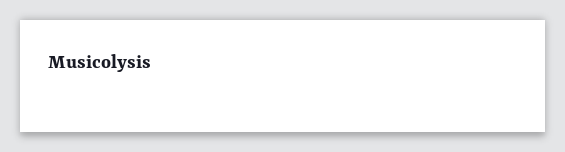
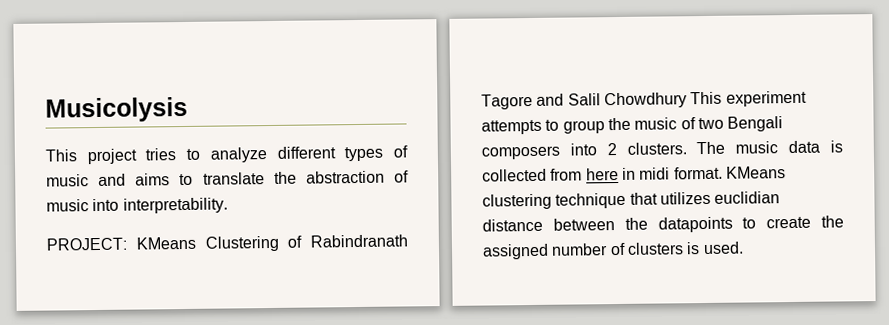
+ This project tries to analyze different types of music and aims to translate the abstraction of music into interpretability.
+ PROJECT: KMeans Clustering of Rabindranath Tagore and Salil Chowdhury This experiment attempts to group the music of two Bengali composers into 2 clusters. The music data is collected from here in midi format. KMeans clustering technique that utilizes euclidian distance between the datapoints to create the assigned number of clusters is used.

